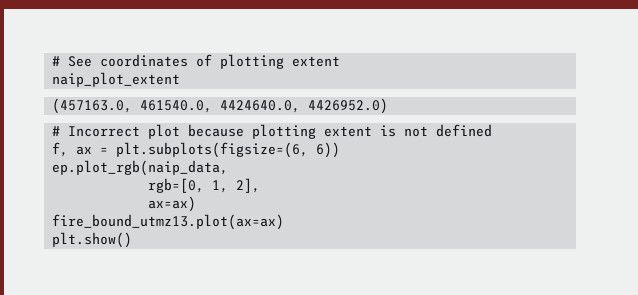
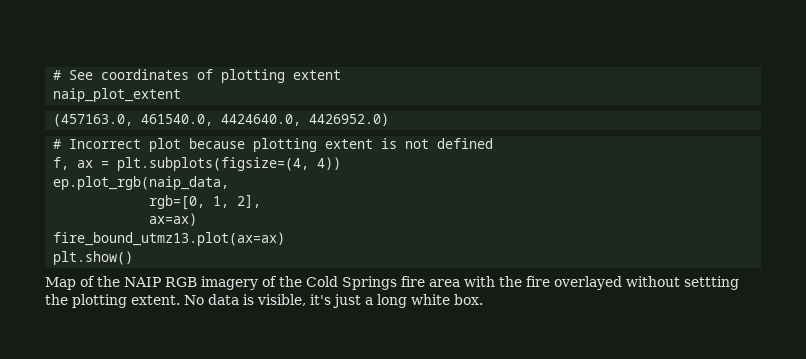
- f, ax = plt.subplots(figsize=(6, 6))
+ f, ax = plt.subplots(figsize=(4, 4))
+ Map of the NAIP RGB imagery of the Cold Springs fire area with the fire overlayed without settting the plotting extent. No data is visible, it's just a long white box.

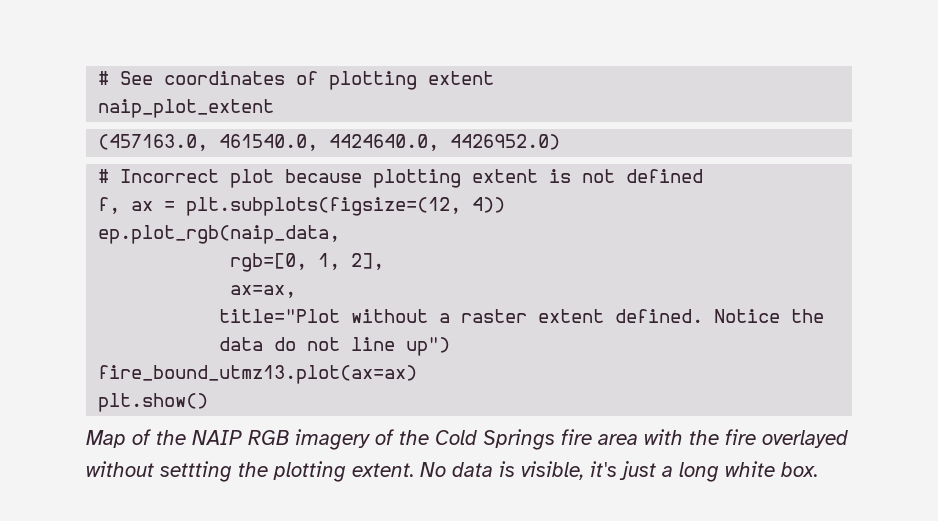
- f, ax = plt.subplots(figsize=(4, 4))
+ f, ax = plt.subplots(figsize=(12, 4))
- ax=ax)
+ ax=ax,
+ title="Plot without a raster extent defined. Notice the data do not line up")

